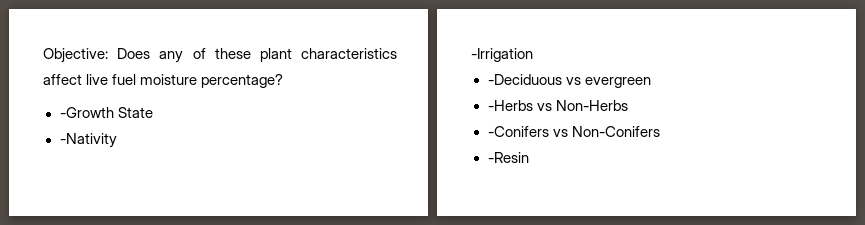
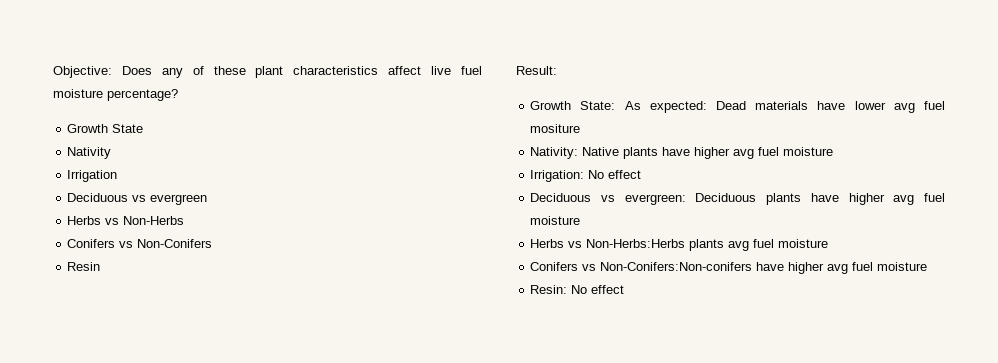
- -Growth State
+ Growth State
- -Nativity
- -Irrigation
- -Deciduous vs evergreen
+ Nativity
+ Irrigation
+ Deciduous vs evergreen
- -Herbs vs Non-Herbs
+ Herbs vs Non-Herbs
- -Conifers vs Non-Conifers
+ Conifers vs Non-Conifers
- -Resin
+ Resin
+ Result:
+ Growth State: As expected: Dead materials have lower avg fuel mositure
+ Nativity: Native plants have higher avg fuel moisture
+ Irrigation: No effect
+ Deciduous vs evergreen: Deciduous plants have higher avg fuel moisture
+ Herbs vs Non-Herbs:Herbs plants avg fuel moisture
+ Conifers vs Non-Conifers:Non-conifers have higher avg fuel moisture
+ Resin: No effect

